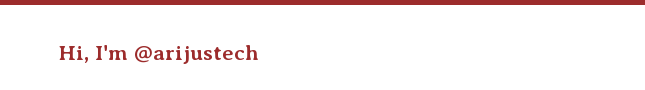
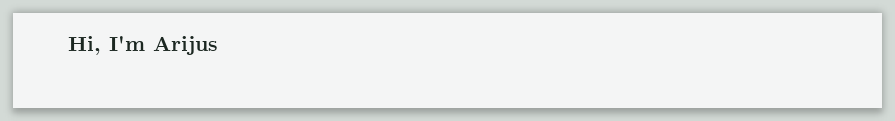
- Hi, I'm @arijustech
+ Hi, I'm Arijus

